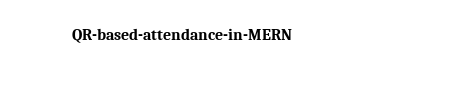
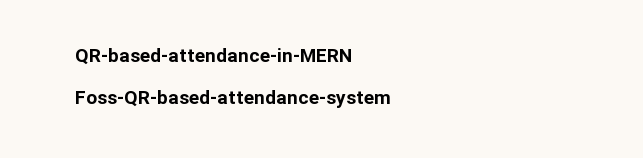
+ Foss-QR-based-attendance-system

